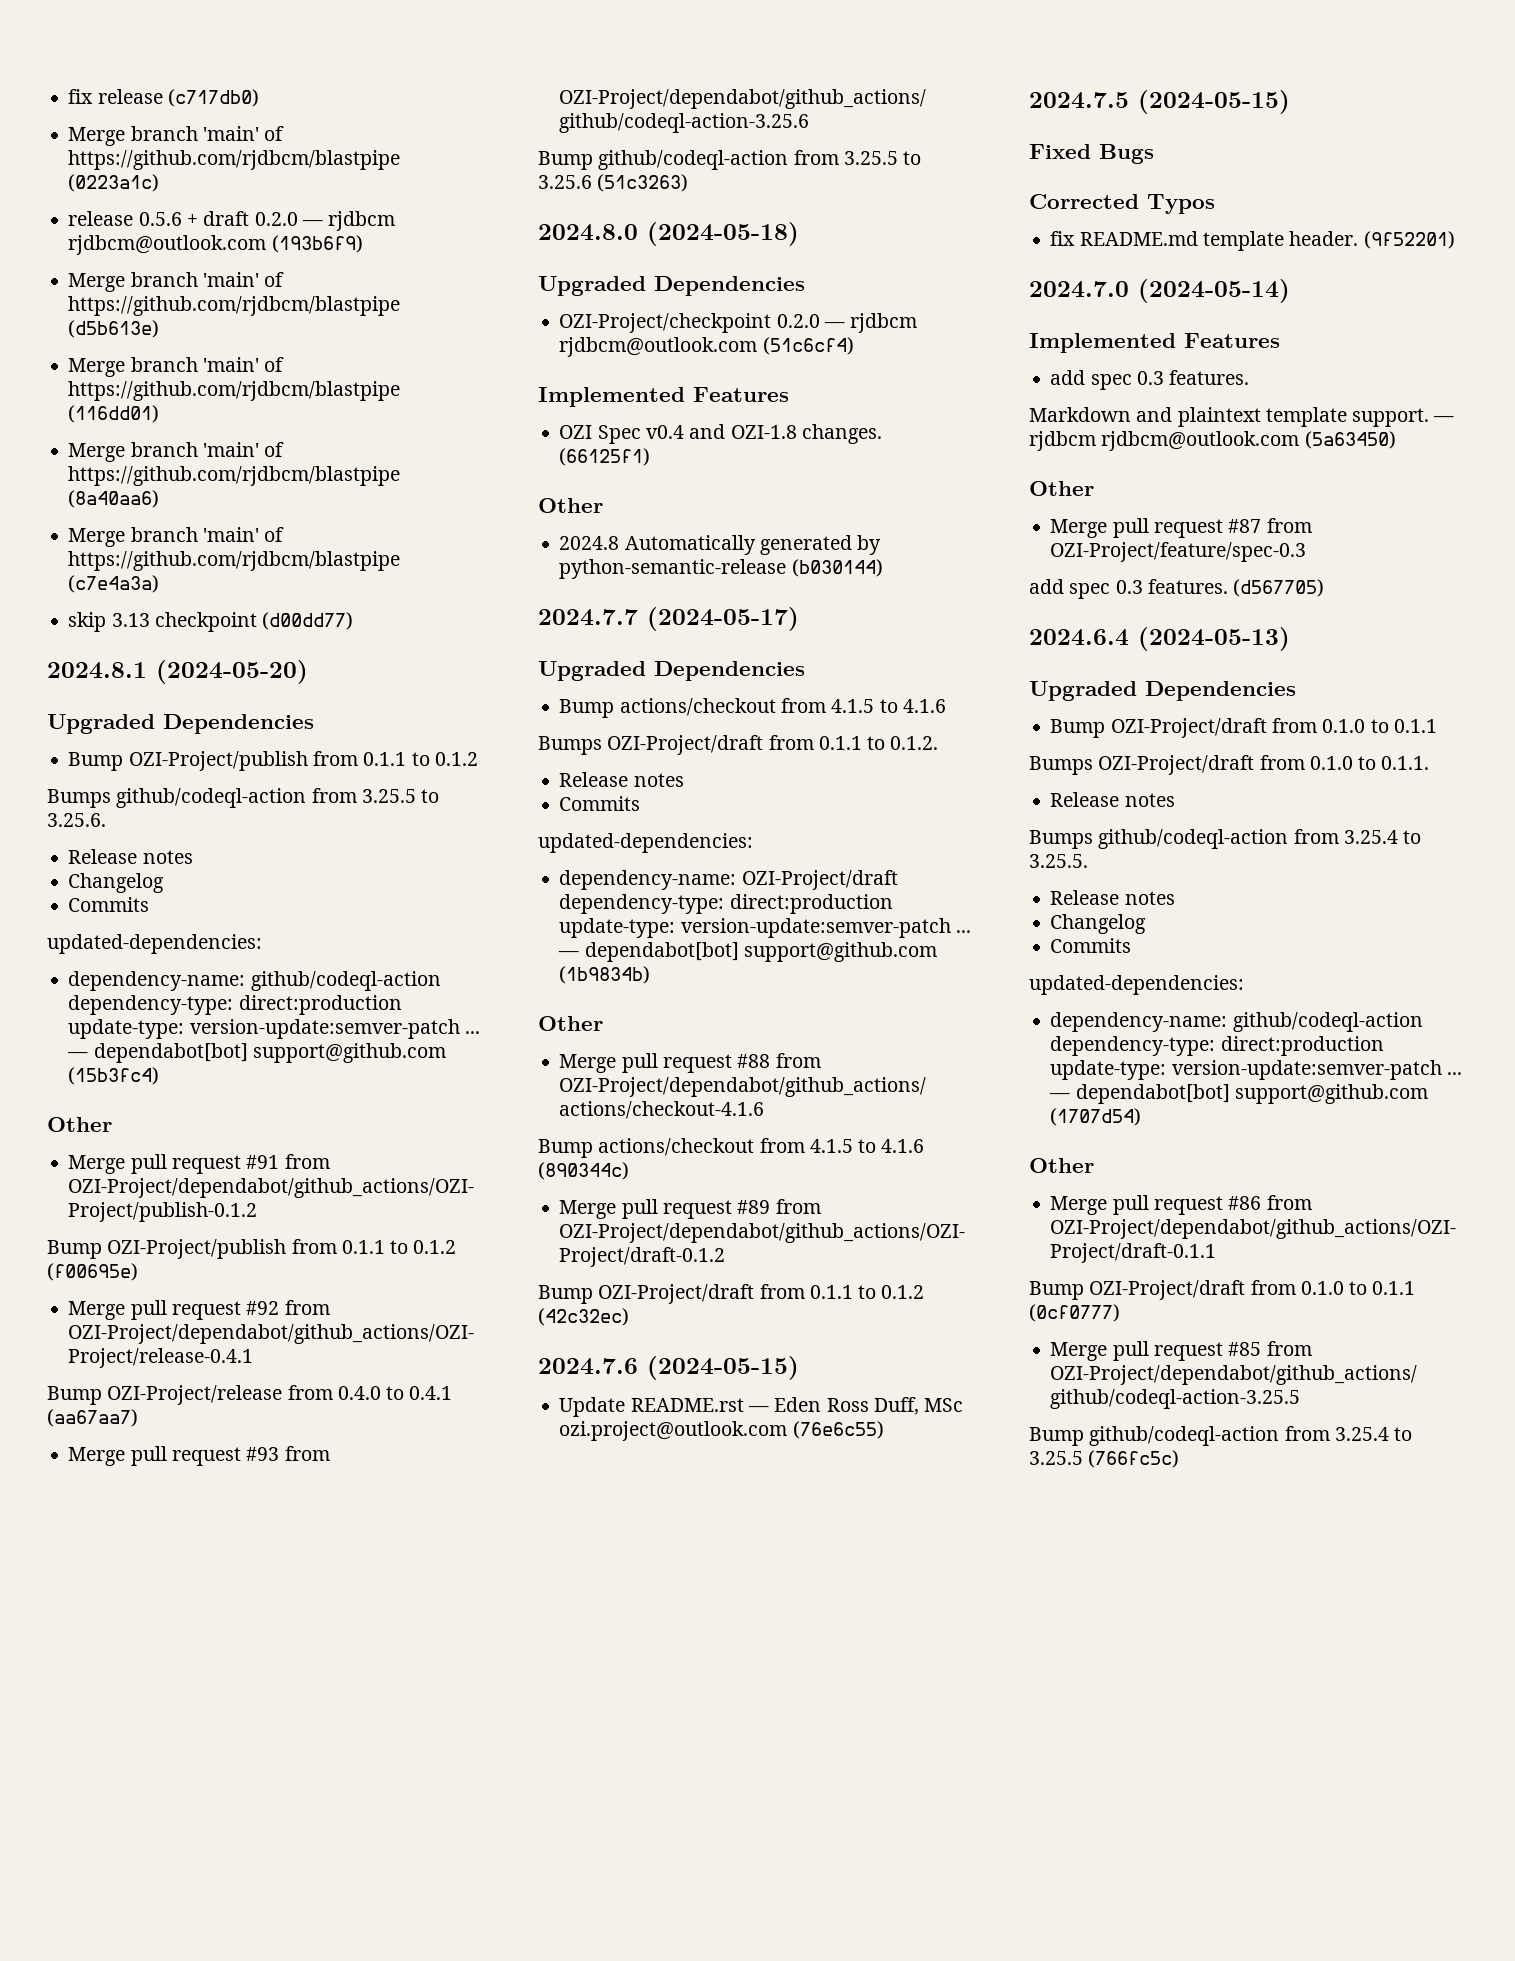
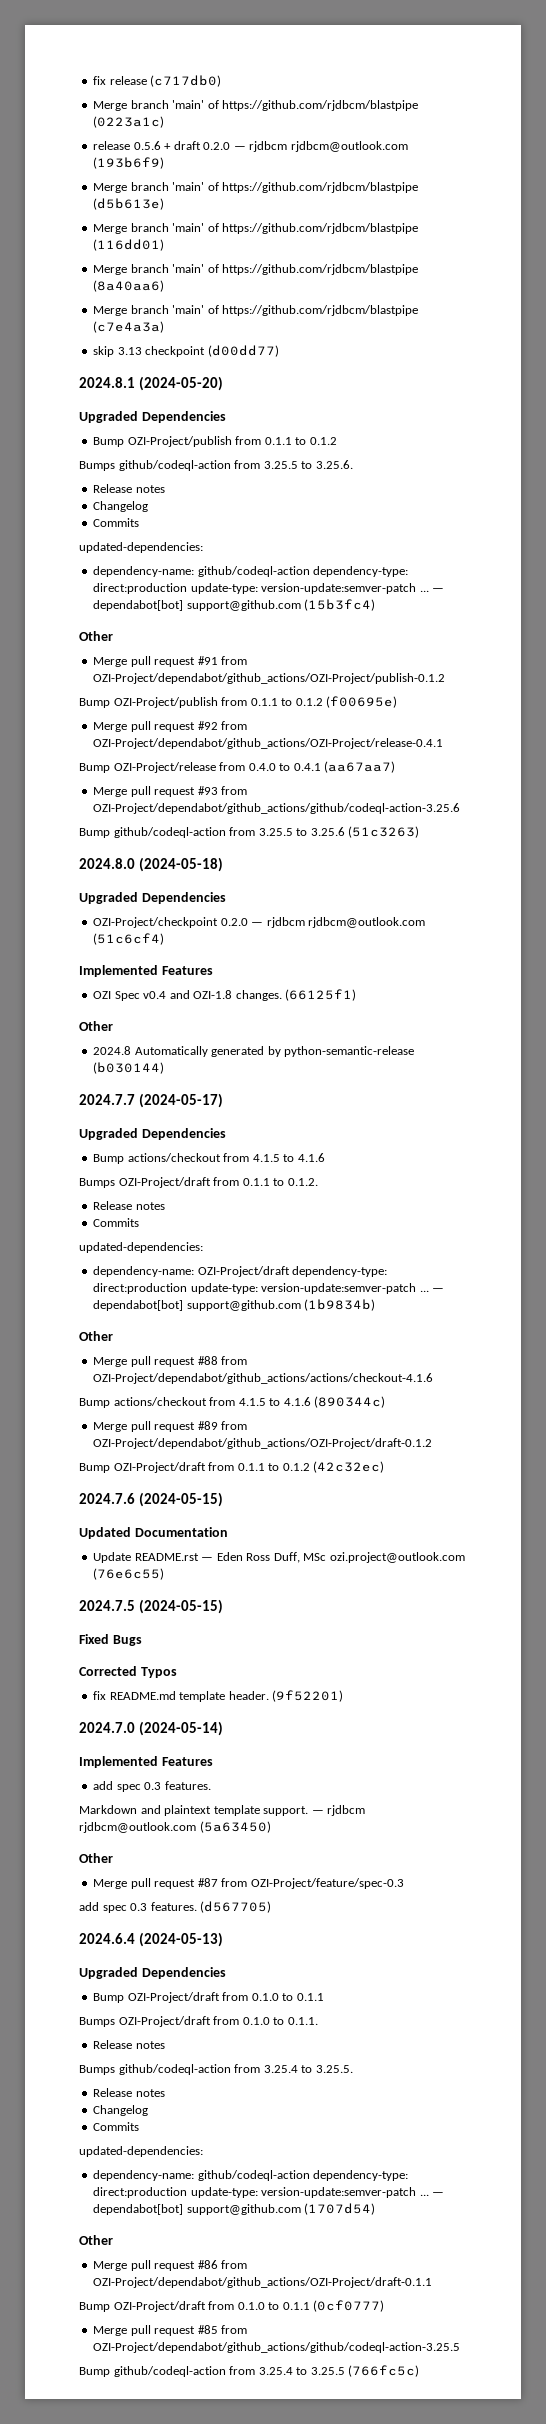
+ Updated Documentation

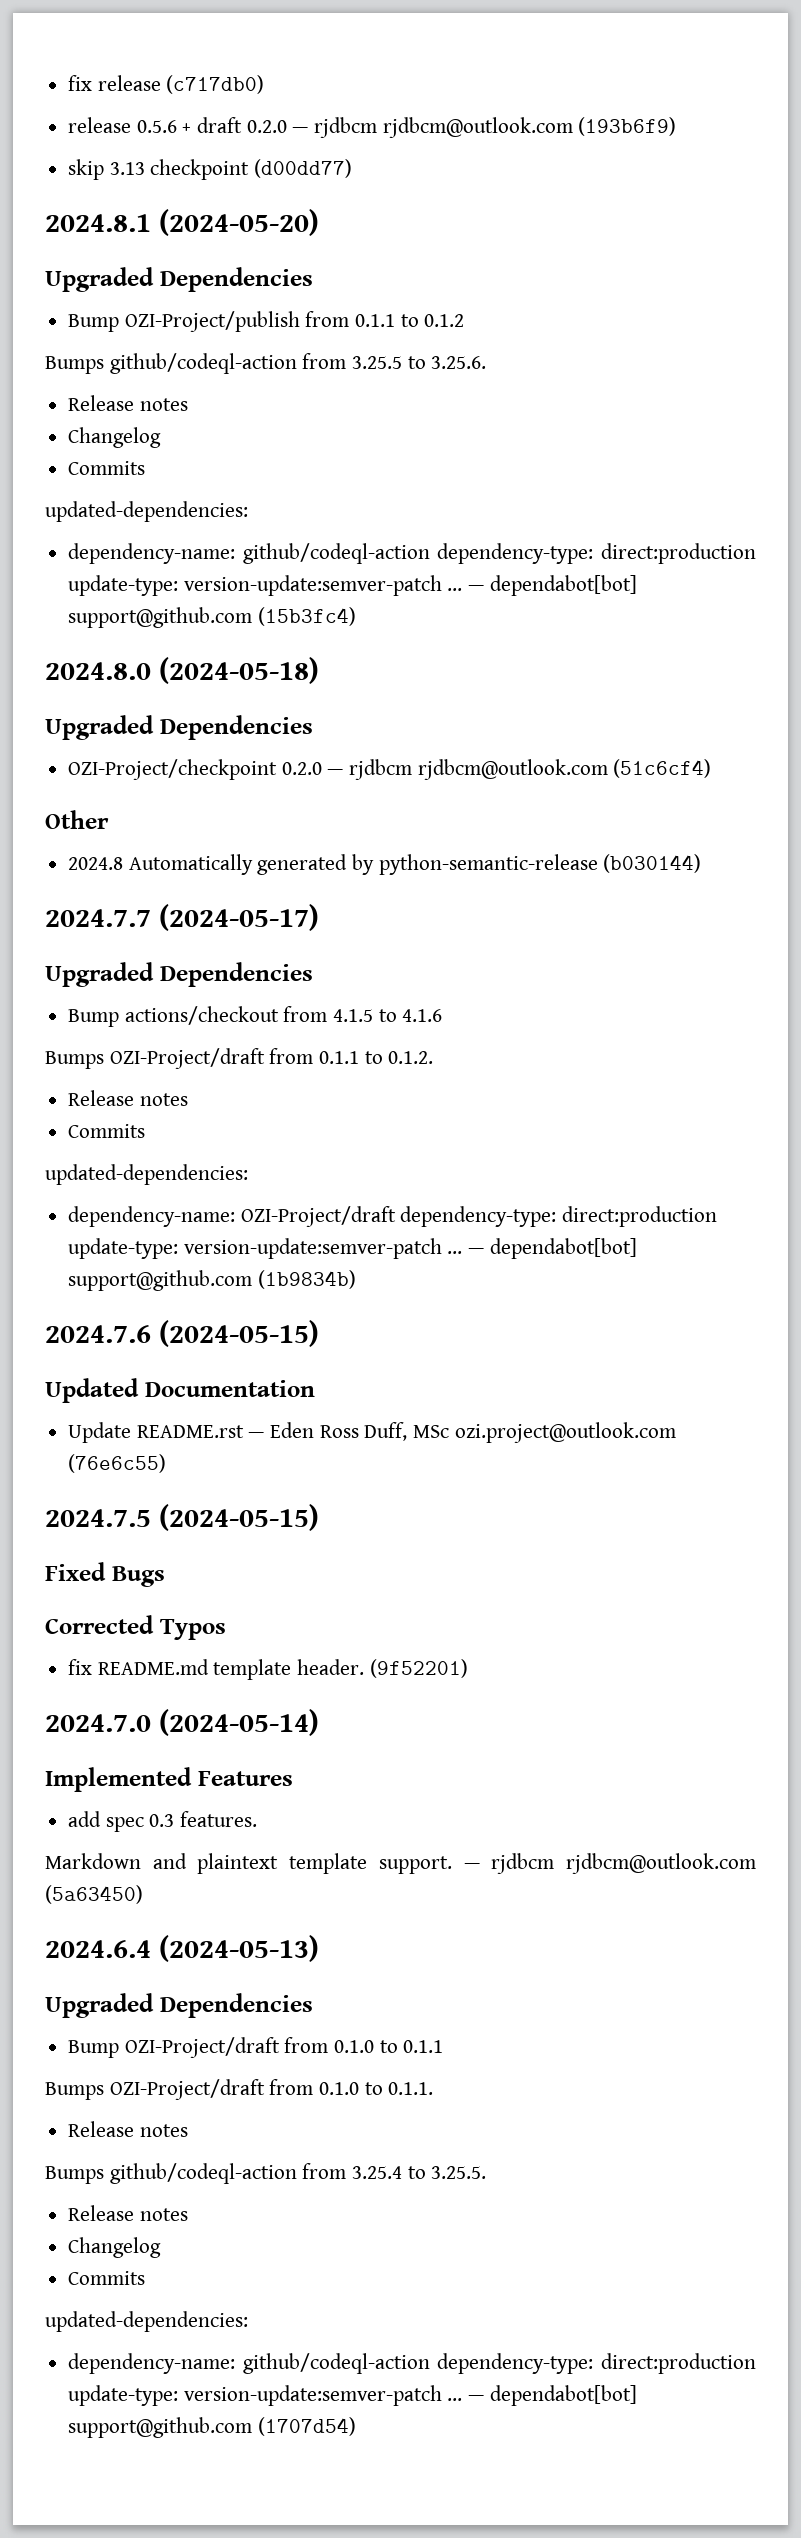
- Merge branch 'main' of https://github.com/rjdbcm/blastpipe (0223a1c)
- Merge branch 'main' of https://github.com/rjdbcm/blastpipe (d5b613e)
- Merge branch 'main' of https://github.com/rjdbcm/blastpipe (116dd01)
- Merge branch 'main' of https://github.com/rjdbcm/blastpipe (8a40aa6)
- Merge branch 'main' of https://github.com/rjdbcm/blastpipe (c7e4a3a)
  — dependabot[bot] support@github.com (15b3fc4)
- Other
- Merge pull request #91 from OZI-Project/dependabot/github_actions/OZI-Project/publish-0.1.2
- Bump OZI-Project/publish from 0.1.1 to 0.1.2 (f00695e)
- Merge pull request #92 from OZI-Project/dependabot/github_actions/OZI-Project/release-0.4.1
- Bump OZI-Project/release from 0.4.0 to 0.4.1 (aa67aa7)
- Merge pull request #93 from OZI-Project/dependabot/github_actions/github/codeql-action-3.25.6
- Bump github/codeql-action from 3.25.5 to 3.25.6 (51c3263)
  OZI-Project/checkpoint 0.2.0 — rjdbcm rjdbcm@outlook.com (51c6cf4)
- Implemented Features
- OZI Spec v0.4 and OZI-1.8 changes. (66125f1)
  — dependabot[bot] support@github.com (1b9834b)
- Other
- Merge pull request #88 from OZI-Project/dependabot/github_actions/actions/checkout-4.1.6
- Bump actions/checkout from 4.1.5 to 4.1.6 (890344c)
- Merge pull request #89 from OZI-Project/dependabot/github_actions/OZI-Project/draft-0.1.2
- Bump OZI-Project/draft from 0.1.1 to 0.1.2 (42c32ec)
  — rjdbcm rjdbcm@outlook.com (5a63450)
- Other
- Merge pull request #87 from OZI-Project/feature/spec-0.3
- add spec 0.3 features. (d567705)
  — dependabot[bot] support@github.com (1707d54)
- Other
- Merge pull request #86 from OZI-Project/dependabot/github_actions/OZI-Project/draft-0.1.1
- Bump OZI-Project/draft from 0.1.0 to 0.1.1 (0cf0777)
- Merge pull request #85 from OZI-Project/dependabot/github_actions/github/codeql-action-3.25.5
- Bump github/codeql-action from 3.25.4 to 3.25.5 (766fc5c)

